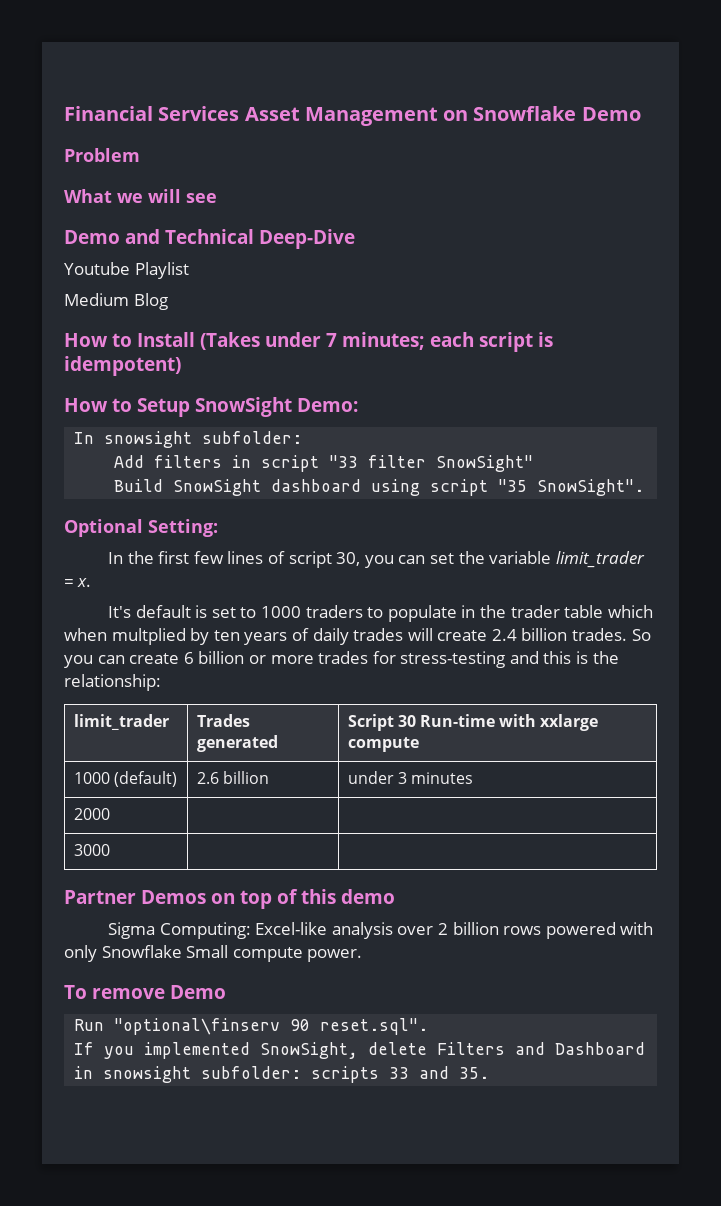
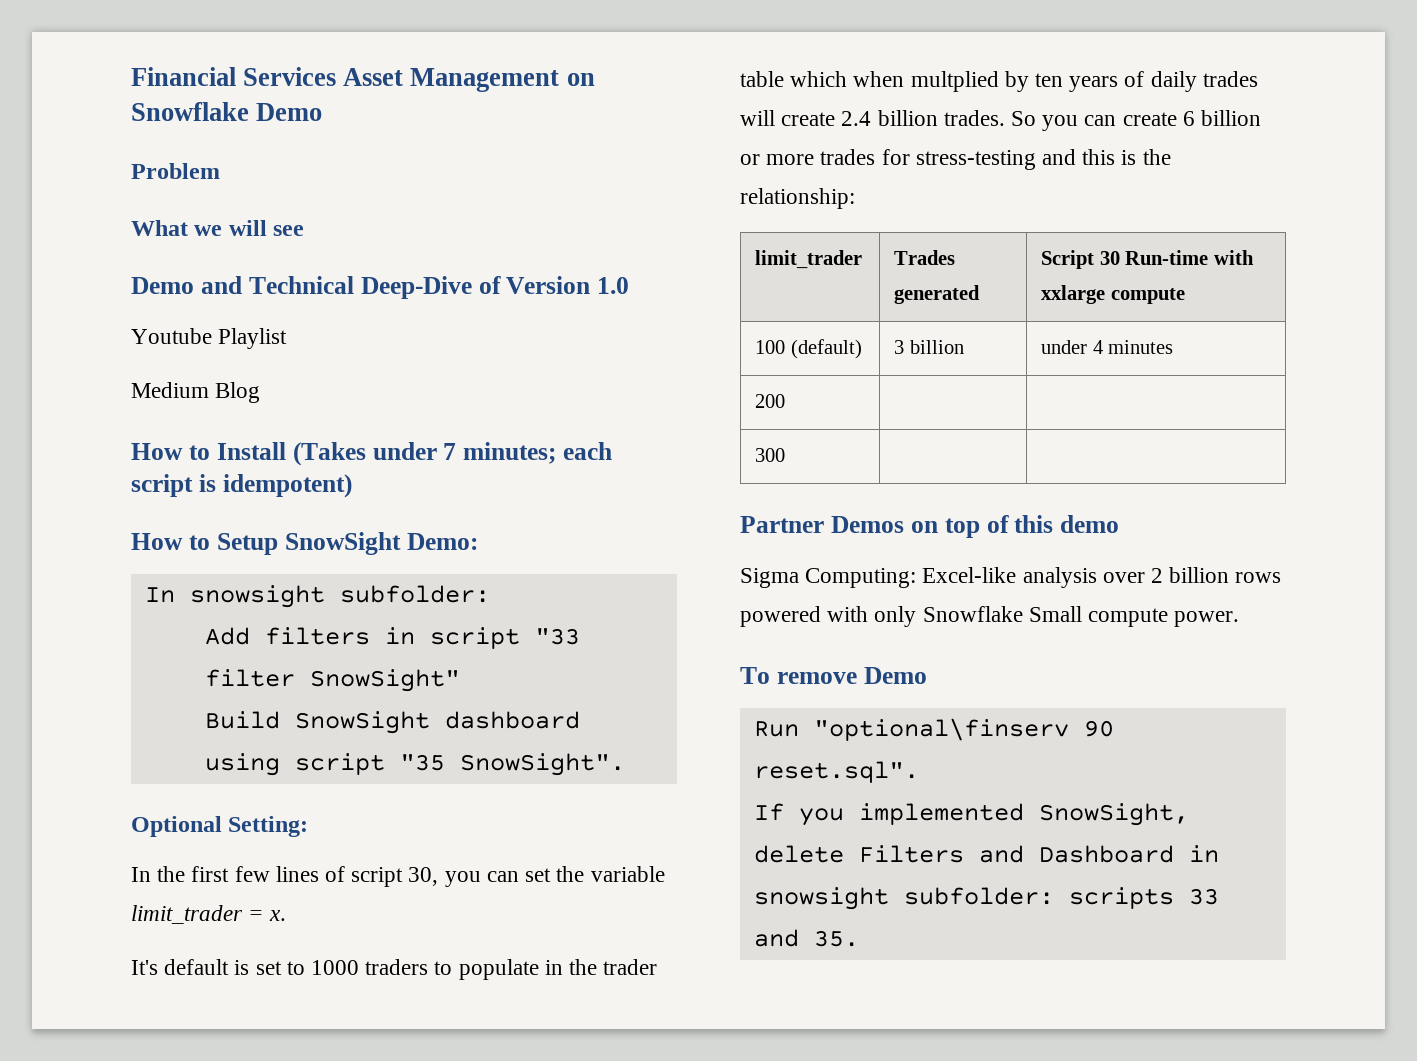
- Demo and Technical Deep-Dive
+ Demo and Technical Deep-Dive of Version 1.0
- 1000 (default) | 2.6 billion | under 3 minutes
+ 100 (default) | 3 billion | under 4 minutes
- 2000 | |
- 3000 | |
+ 200 | |
+ 300 | |

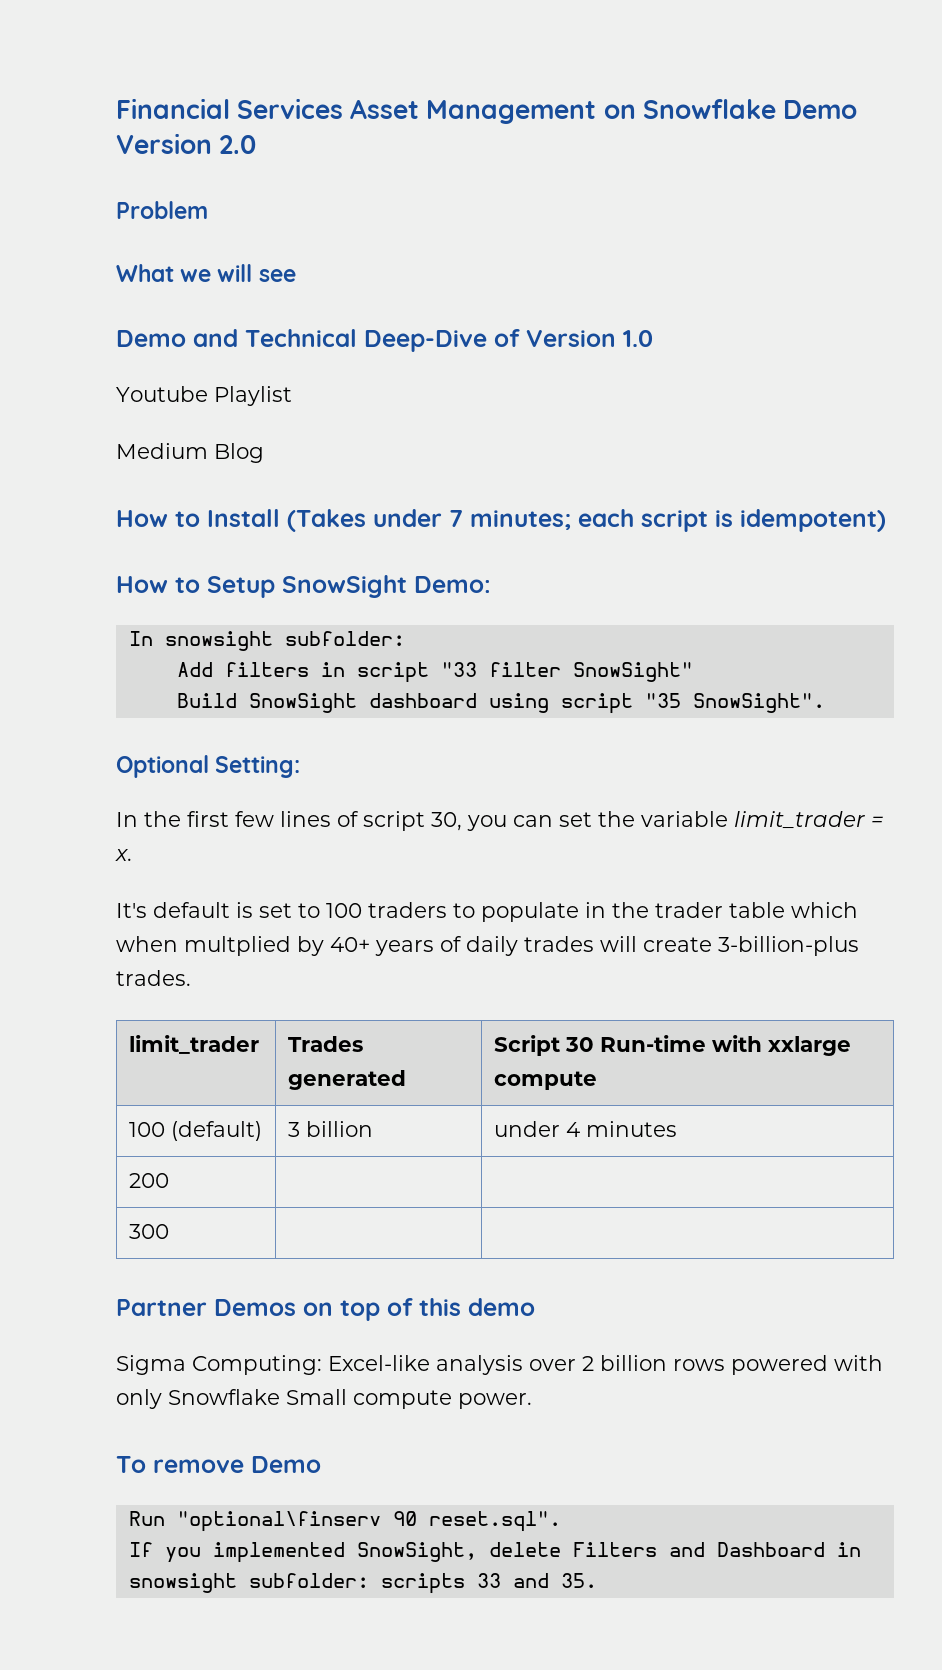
- Financial Services Asset Management on Snowflake Demo
+ Financial Services Asset Management on Snowflake Demo Version 2.0
- It's default is set to 1000 traders to populate in the trader table which when multplied by ten years of daily trades will create 2.4 billion trades. So you can create 6 billion or more trades for stress-testing and this is the relationship:
+ It's default is set to 100 traders to populate in the trader table which when multplied by 40+ years of daily trades will create 3-billion-plus trades.

